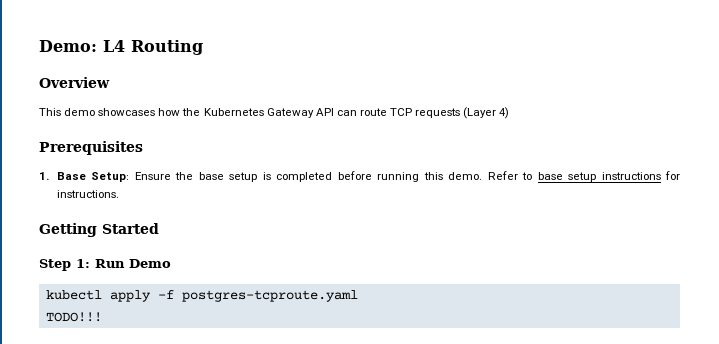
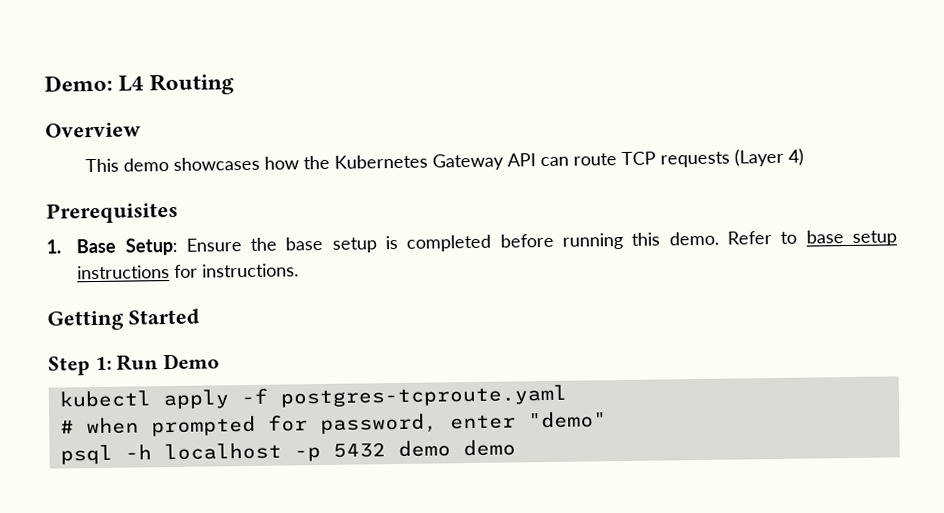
- TODO!!!
+ # when prompted for password, enter "demo"
+ psql -h localhost -p 5432 demo demo

